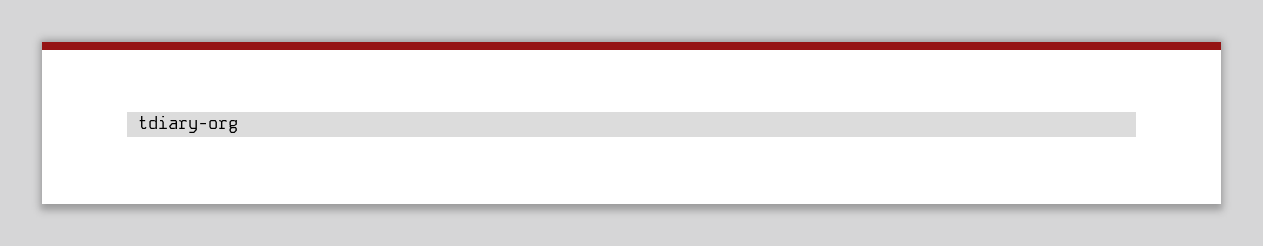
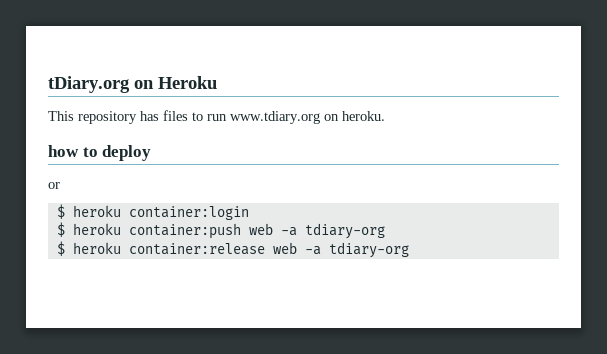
- tdiary-org
+ tDiary.org on Heroku
+ This repository has files to run www.tdiary.org on heroku.
+ how to deploy
+ or
+ $ heroku container:login
+ $ heroku container:push web -a tdiary-org
+ $ heroku container:release web -a tdiary-org

